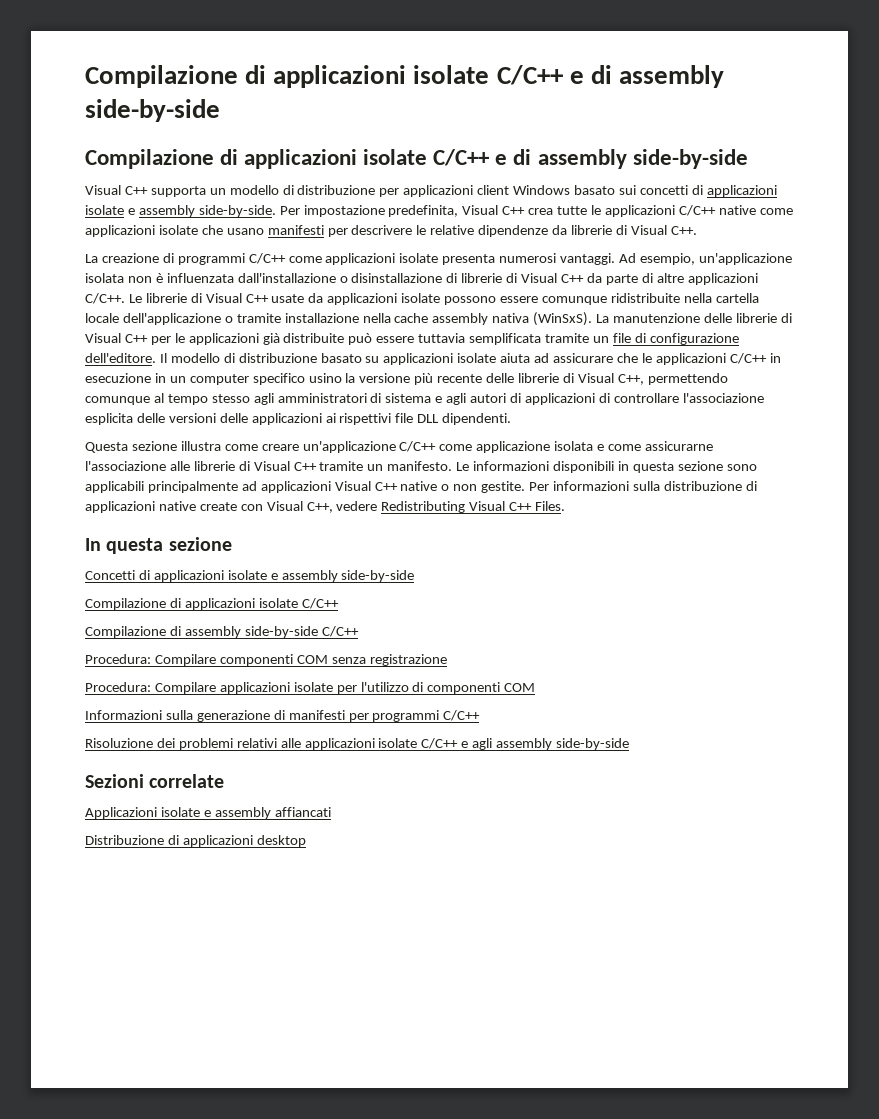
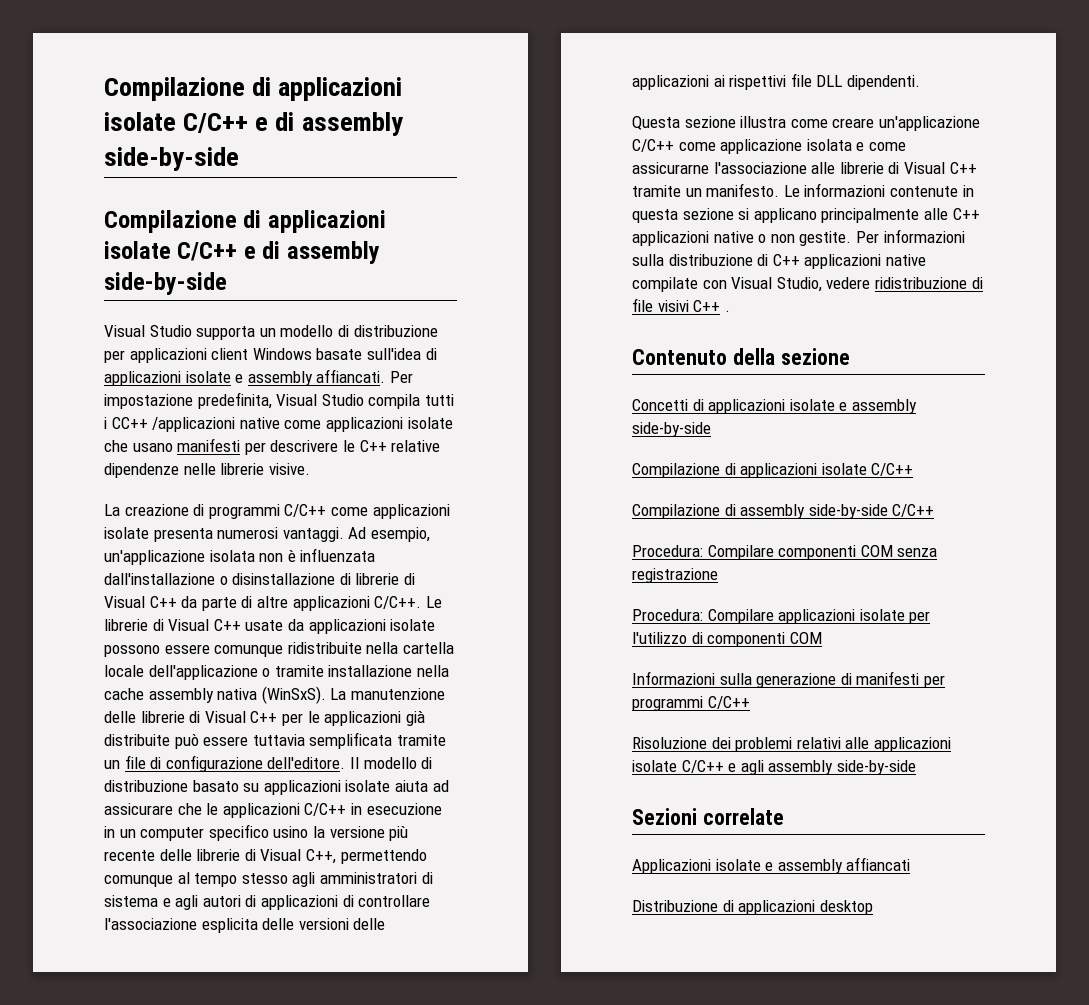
- Visual C++ supporta un modello di distribuzione per applicazioni client Windows basato sui concetti di applicazioni isolate e assembly side-by-side.
+ Visual Studio supporta un modello di distribuzione per applicazioni client Windows basate sull'idea di applicazioni isolate e assembly affiancati.
- Per impostazione predefinita, Visual C++ crea tutte le applicazioni C/C++ native come applicazioni isolate che usano manifesti per descrivere le relative dipendenze da librerie di Visual C++.
+ Per impostazione predefinita, Visual Studio compila tutti i CC++ /applicazioni native come applicazioni isolate che usano manifesti per descrivere le C++ relative dipendenze nelle librerie visive.
- Le informazioni disponibili in questa sezione sono applicabili principalmente ad applicazioni Visual C++ native o non gestite.
+ Le informazioni contenute in questa sezione si applicano principalmente alle C++ applicazioni native o non gestite.
- Per informazioni sulla distribuzione di applicazioni native create con Visual C++, vedere Redistributing Visual C++ Files.
- In questa sezione
+ Per informazioni sulla distribuzione di C++ applicazioni native compilate con Visual Studio, vedere ridistribuzione di file visivi C++ .
+ Contenuto della sezione

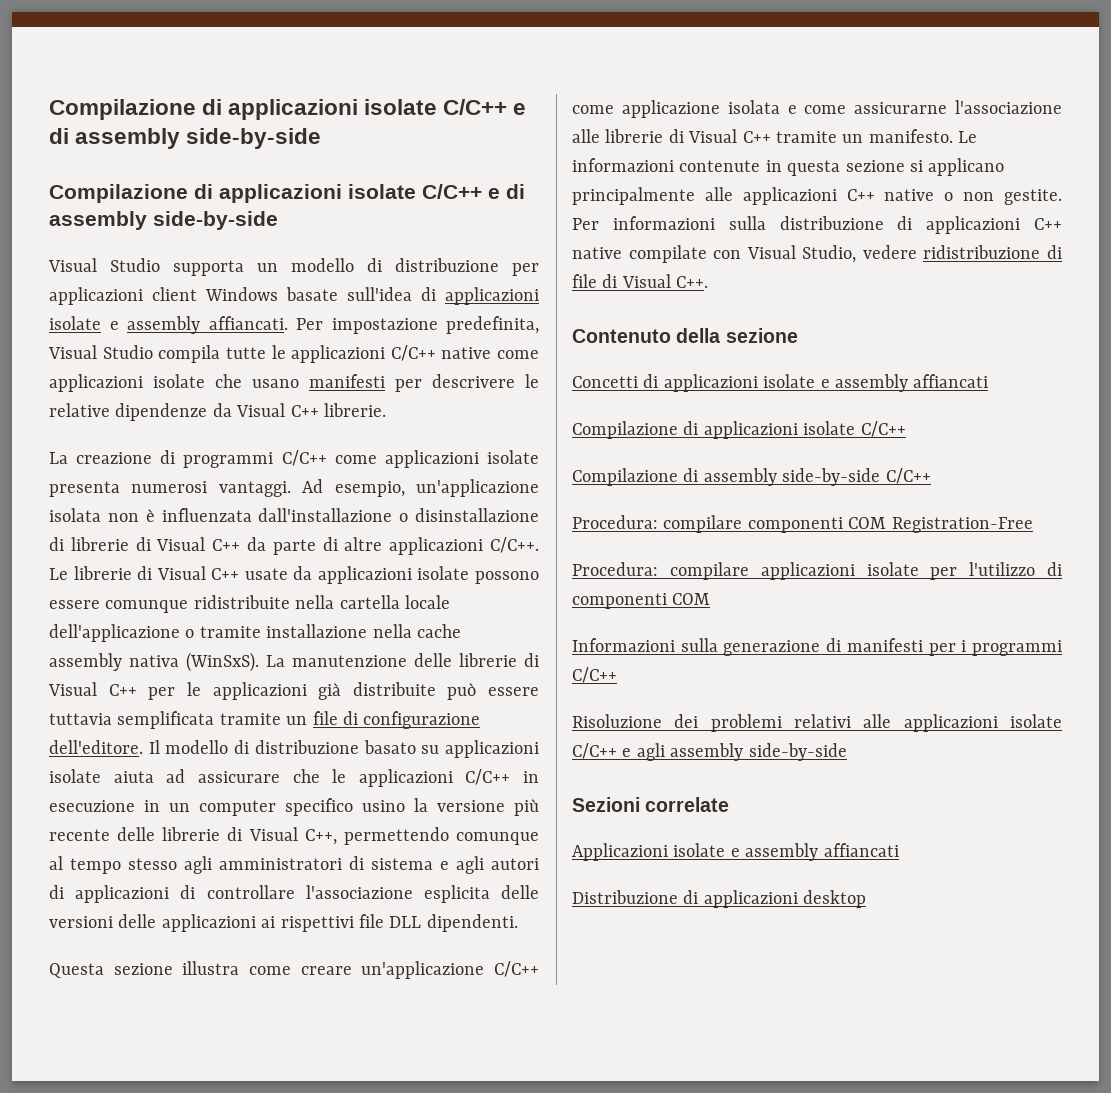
- Per impostazione predefinita, Visual Studio compila tutti i CC++ /applicazioni native come applicazioni isolate che usano manifesti per descrivere le C++ relative dipendenze nelle librerie visive.
+ Per impostazione predefinita, Visual Studio compila tutte le applicazioni C/C++ native come applicazioni isolate che usano manifesti per descrivere le relative dipendenze da Visual C++ librerie.
- Le informazioni contenute in questa sezione si applicano principalmente alle C++ applicazioni native o non gestite.
+ Le informazioni contenute in questa sezione si applicano principalmente alle applicazioni C++ native o non gestite.
- Per informazioni sulla distribuzione di C++ applicazioni native compilate con Visual Studio, vedere ridistribuzione di file visivi C++ .
+ Per informazioni sulla distribuzione di applicazioni C++ native compilate con Visual Studio, vedere ridistribuzione di file di Visual C++.
- Concetti di applicazioni isolate e assembly side-by-side
+ Concetti di applicazioni isolate e assembly affiancati
- Procedura: Compilare componenti COM senza registrazione
- Procedura: Compilare applicazioni isolate per l'utilizzo di componenti COM
+ Procedura: compilare componenti COM Registration-Free
+ Procedura: compilare applicazioni isolate per l'utilizzo di componenti COM
- Informazioni sulla generazione di manifesti per programmi C/C++
+ Informazioni sulla generazione di manifesti per i programmi C/C++

